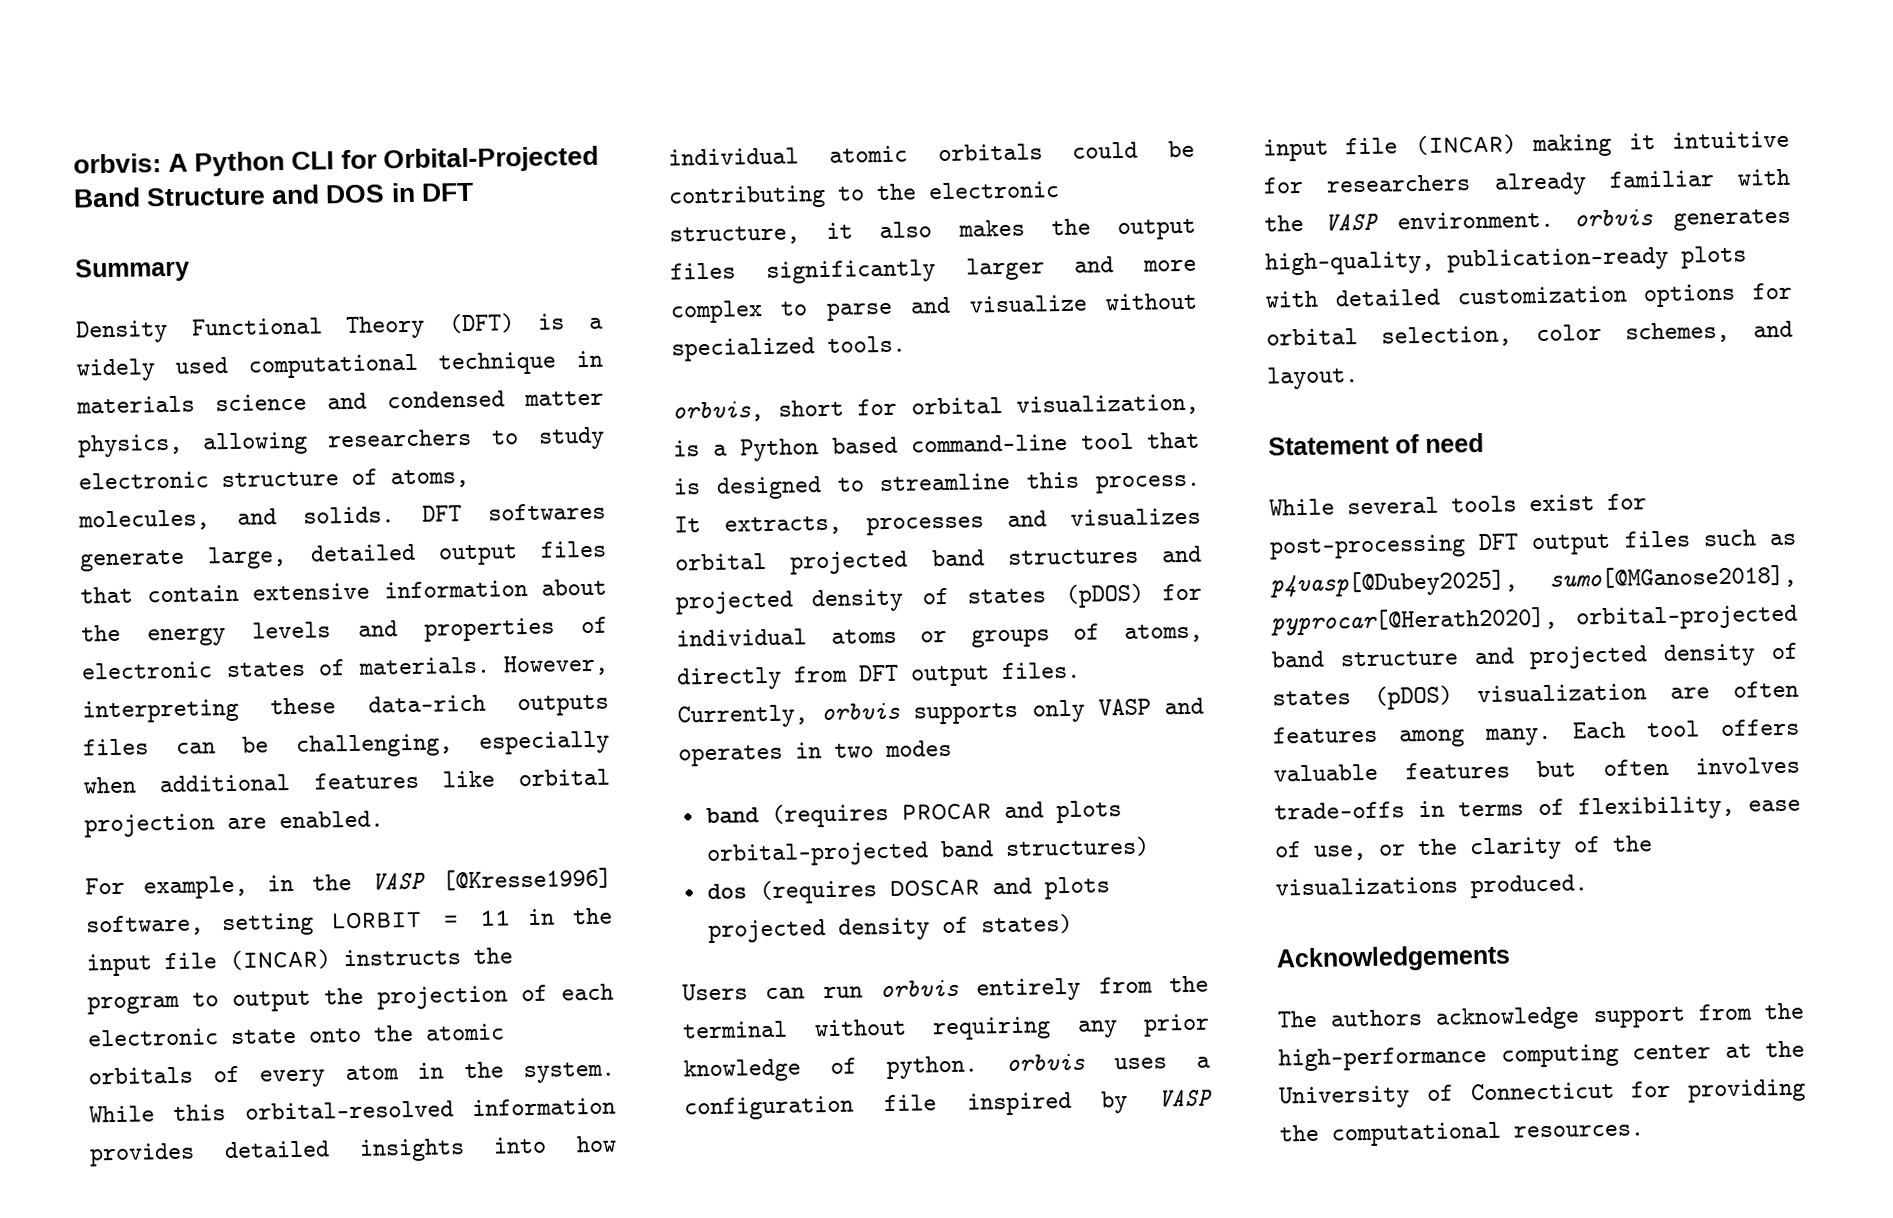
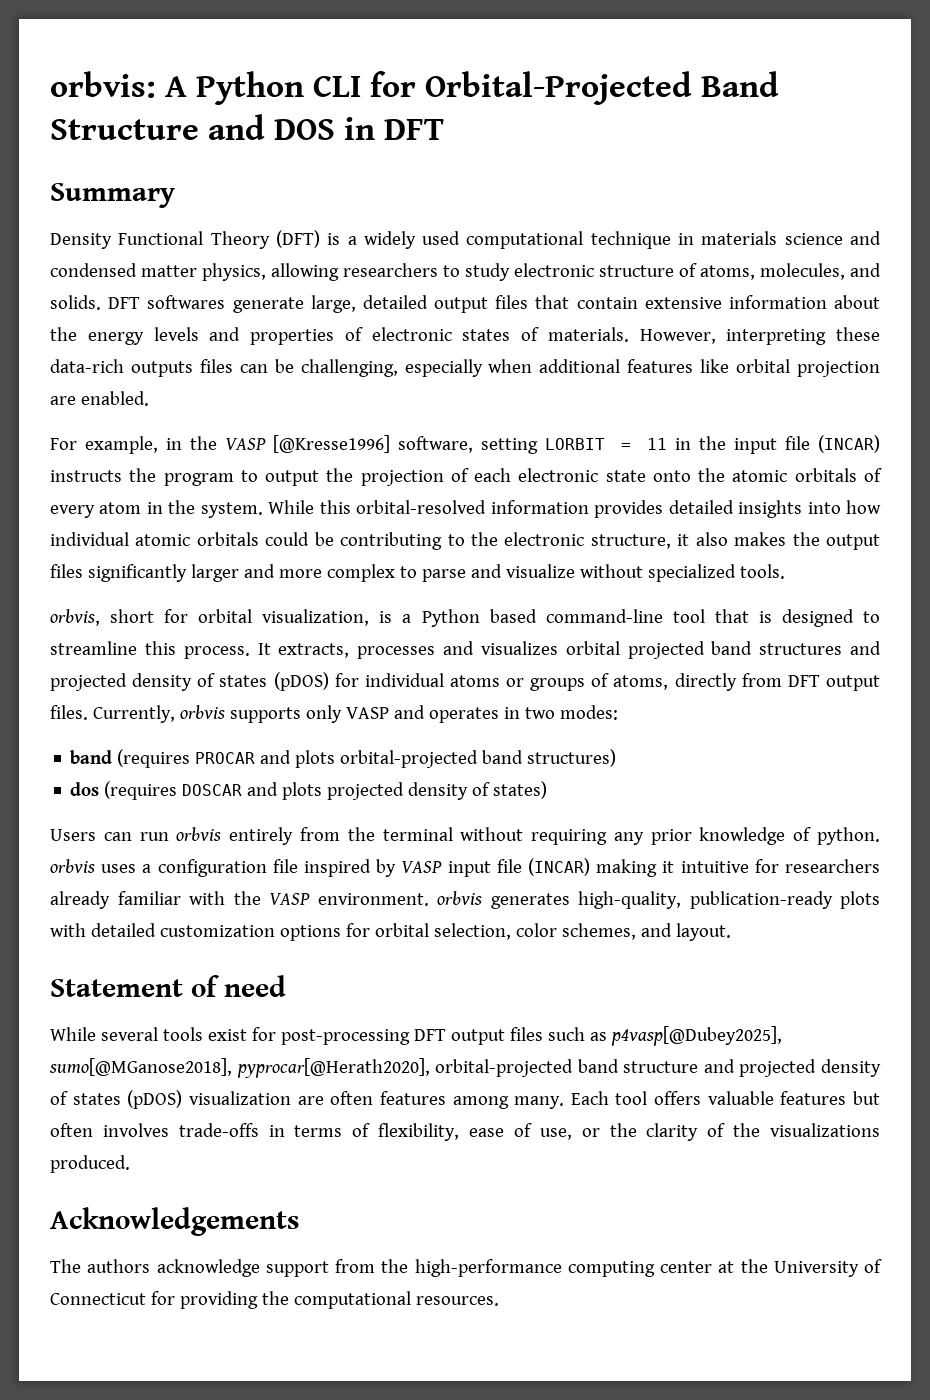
- Currently, orbvis supports only VASP and operates in two modes
+ Currently, orbvis supports only VASP and operates in two modes:

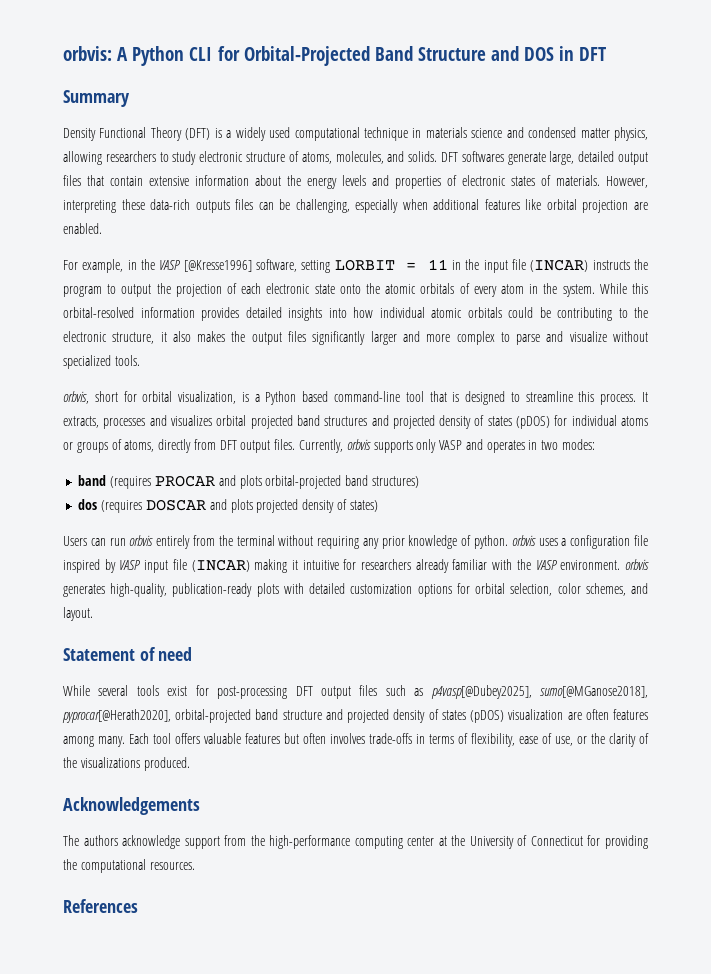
+ References

